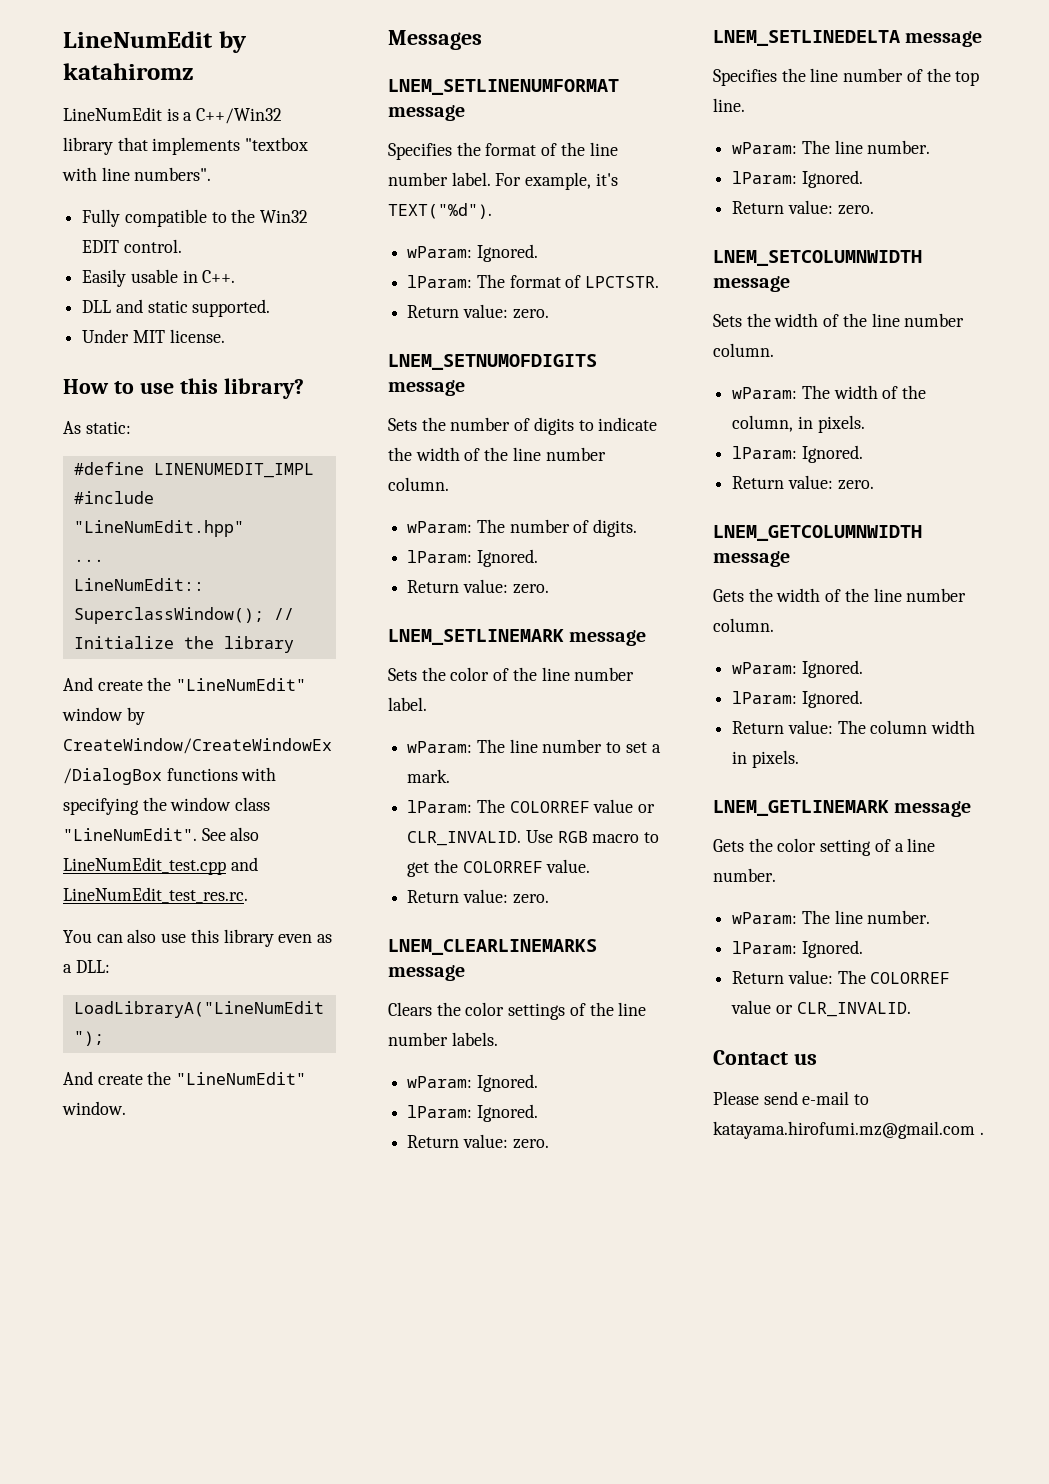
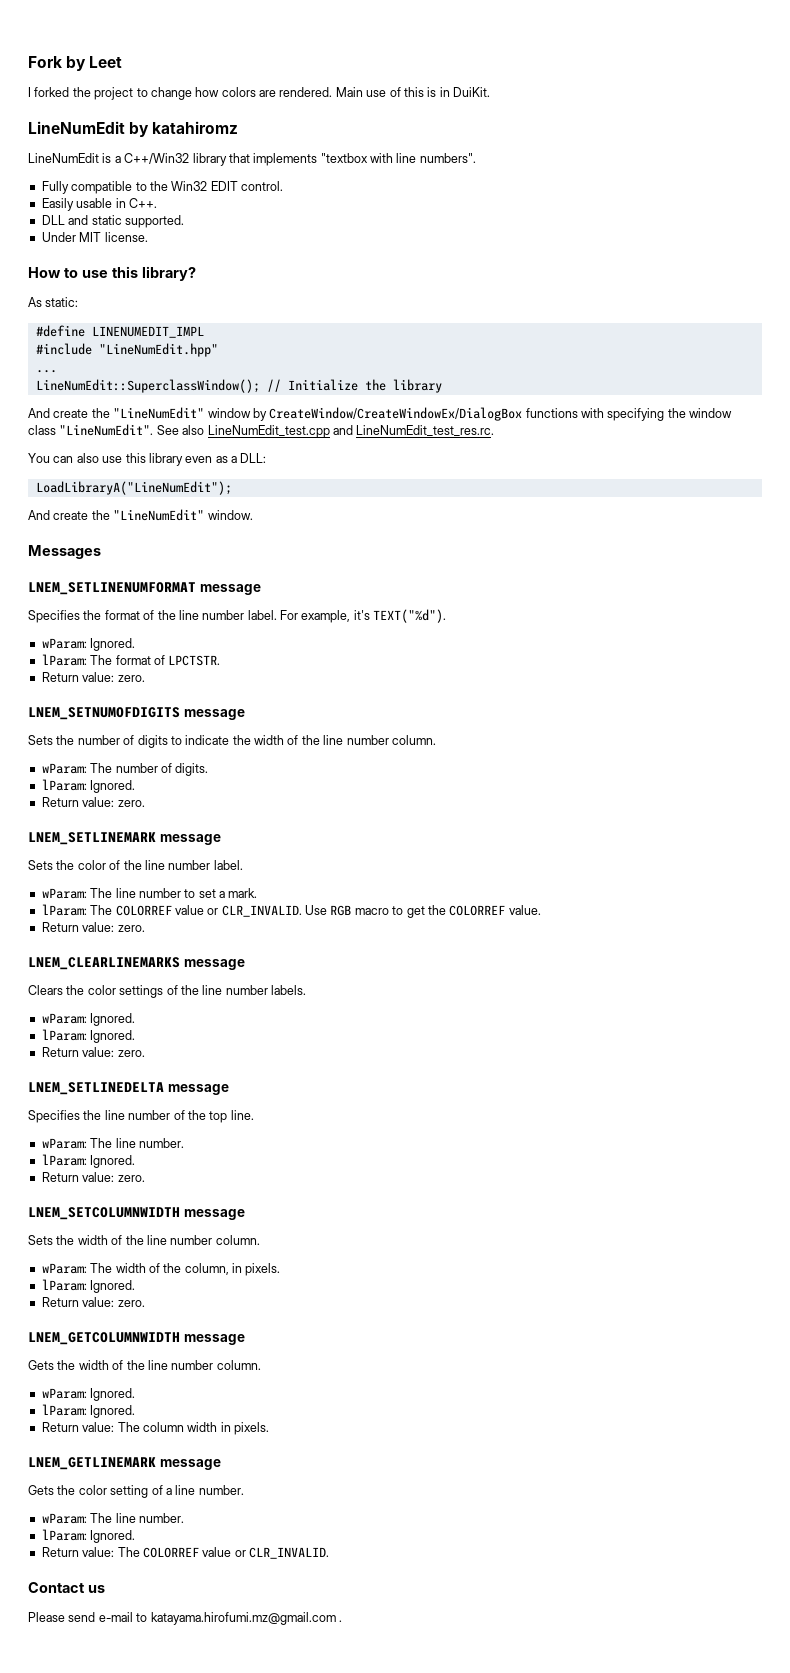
+ Fork by Leet
+ I forked the project to change how colors are rendered. Main use of this is in DuiKit.

